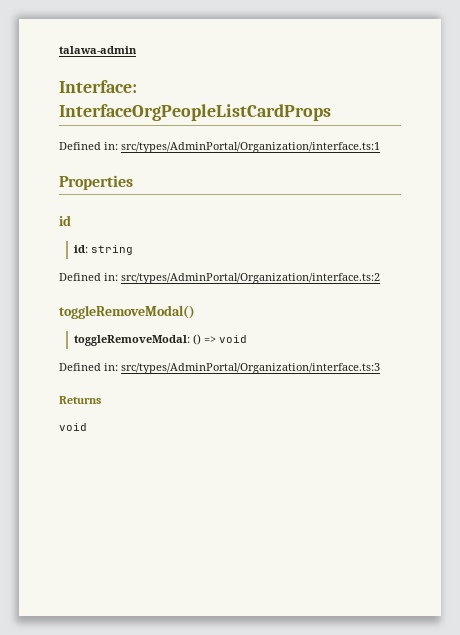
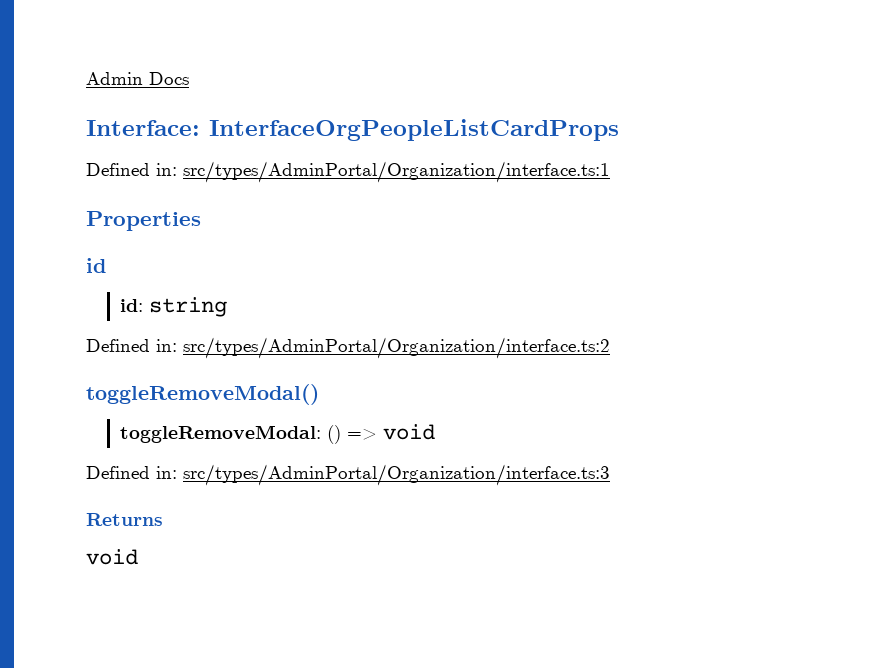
- talawa-admin
+ Admin Docs

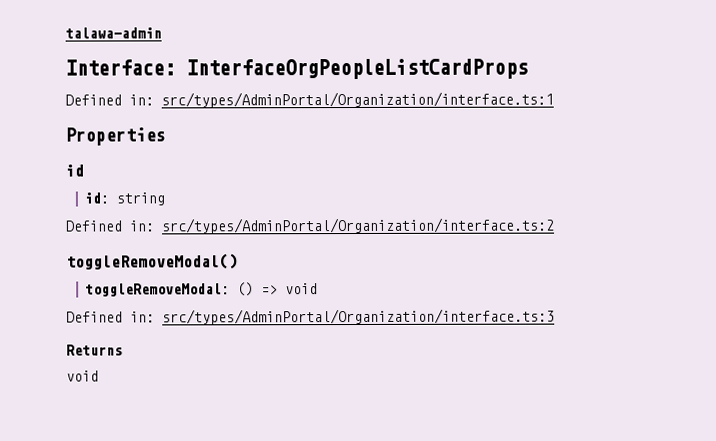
- Admin Docs
+ talawa-admin

